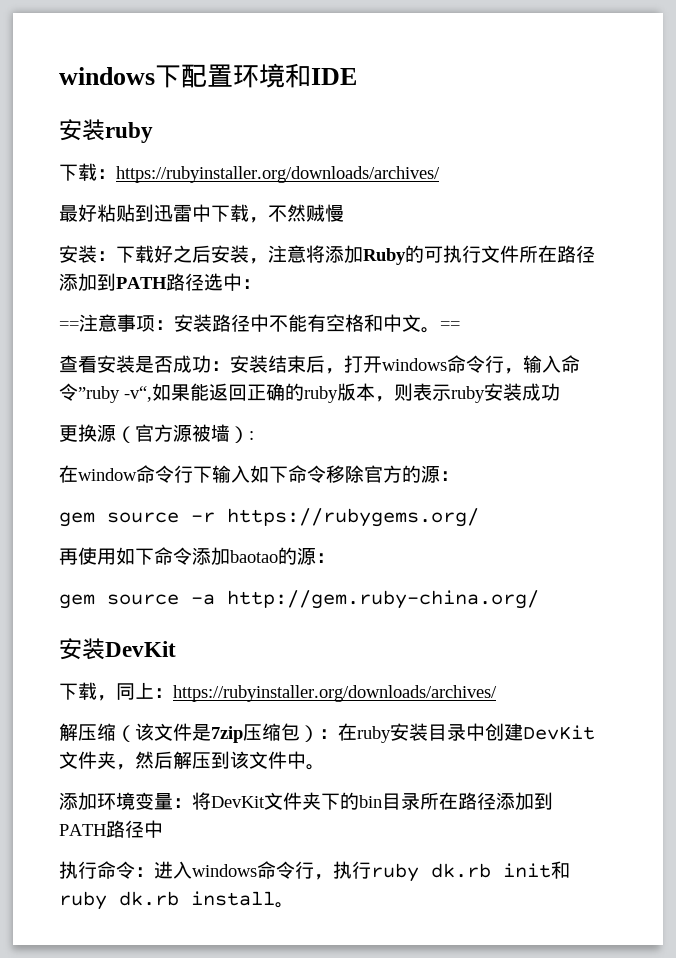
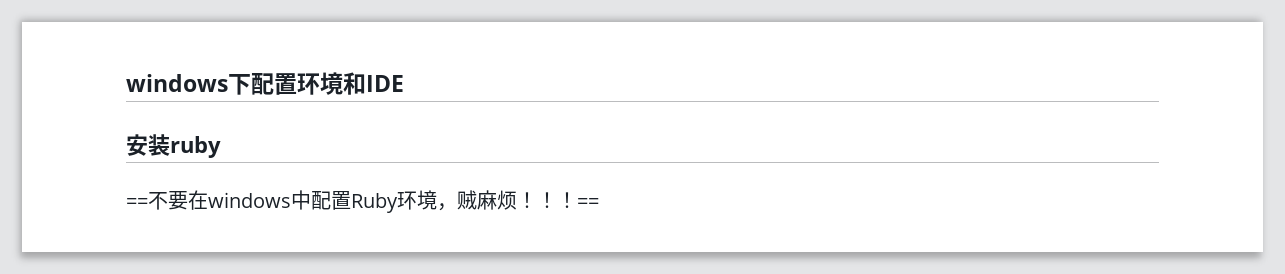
- 下载：https://rubyinstaller.org/downloads/archives/
- 最好粘贴到迅雷中下载，不然贼慢
- 安装：下载好之后安装，注意将添加Ruby的可执行文件所在路径添加到PATH路径选中：
- ==注意事项：安装路径中不能有空格和中文。==
- 查看安装是否成功：安装结束后，打开windows命令行，输入命令”ruby -v“,如果能返回正确的ruby版本，则表示ruby安装成功
- 更换源（官方源被墙）:
- 在window命令行下输入如下命令移除官方的源：
- gem source -r https://rubygems.org/
- 再使用如下命令添加baotao的源：
- gem source -a http://gem.ruby-china.org/
- 安装DevKit
- 下载，同上：https://rubyinstaller.org/downloads/archives/
- 解压缩（该文件是7zip压缩包）：在ruby安装目录中创建DevKit文件夹，然后解压到该文件中。
- 添加环境变量：将DevKit文件夹下的bin目录所在路径添加到PATH路径中
- 执行命令：进入windows命令行，执行ruby dk.rb init和ruby dk.rb install。
+ ==不要在windows中配置Ruby环境，贼麻烦！！！==

